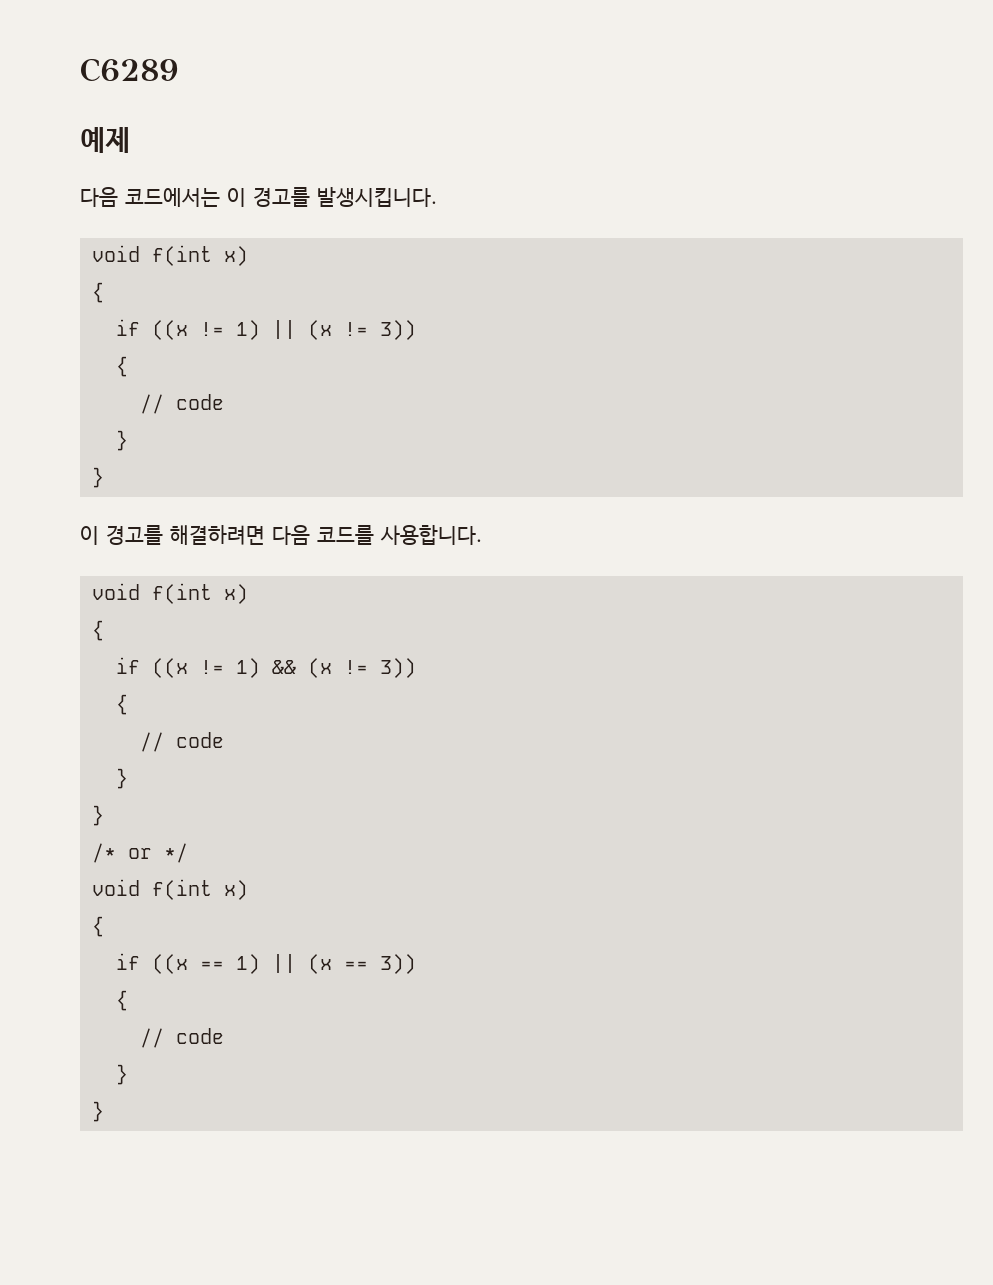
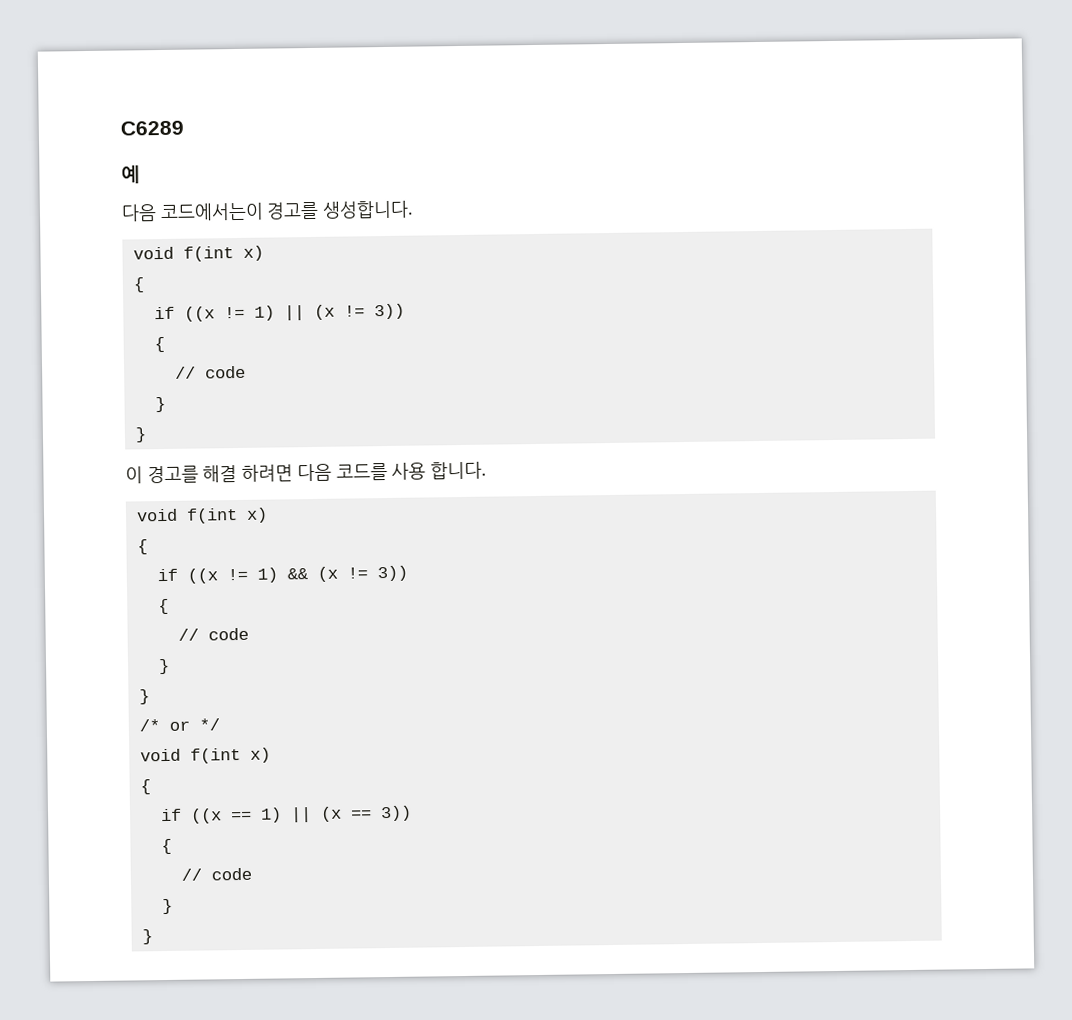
- 예제
- 다음 코드에서는 이 경고를 발생시킵니다.
+ 예
+ 다음 코드에서는이 경고를 생성합니다.
- 이 경고를 해결하려면 다음 코드를 사용합니다.
+ 이 경고를 해결 하려면 다음 코드를 사용 합니다.

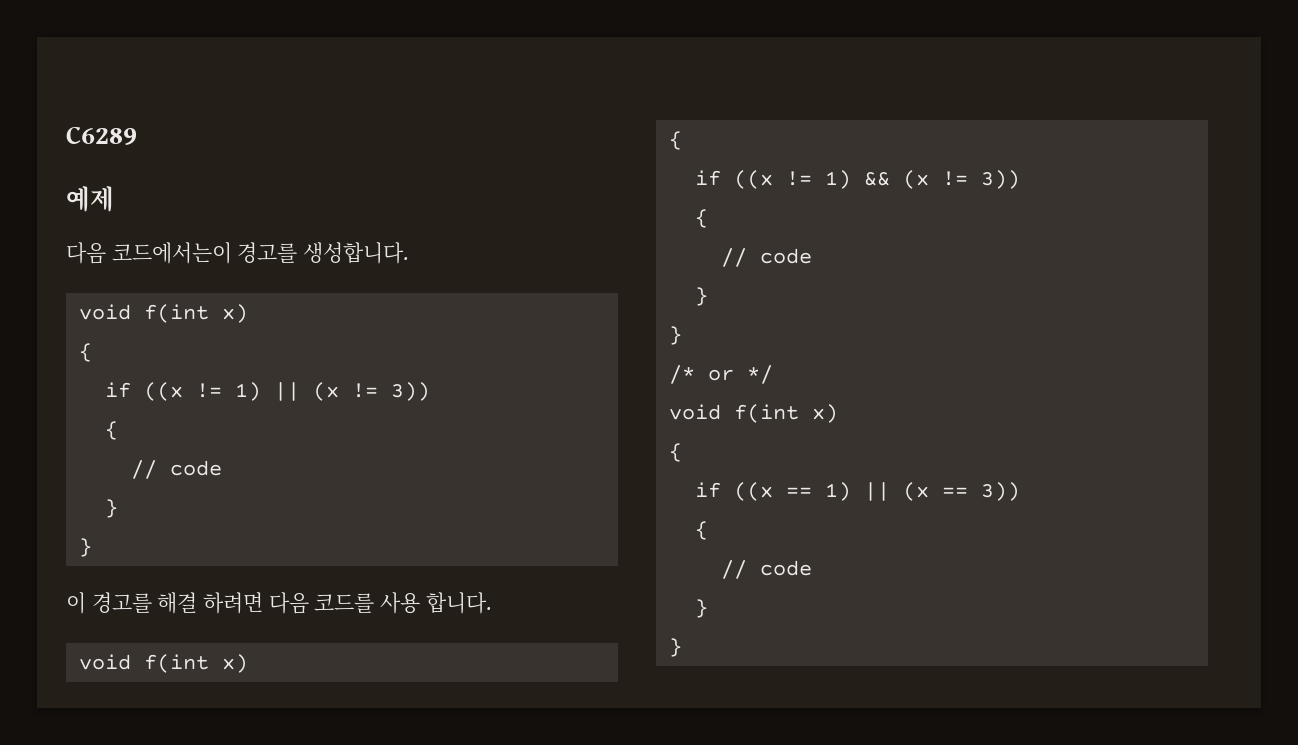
- 예
+ 예제

